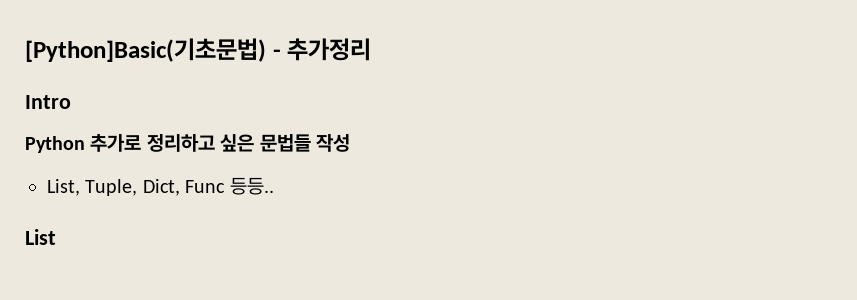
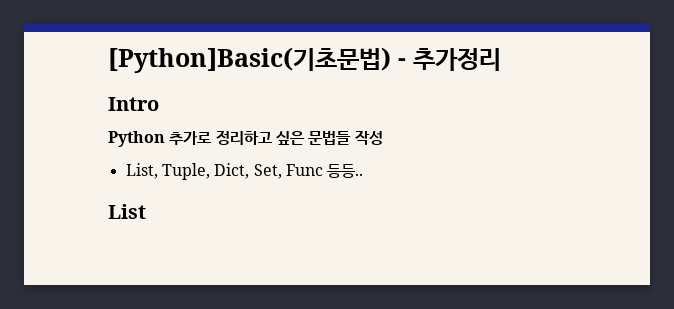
- List, Tuple, Dict, Func 등등..
+ List, Tuple, Dict, Set, Func 등등..

